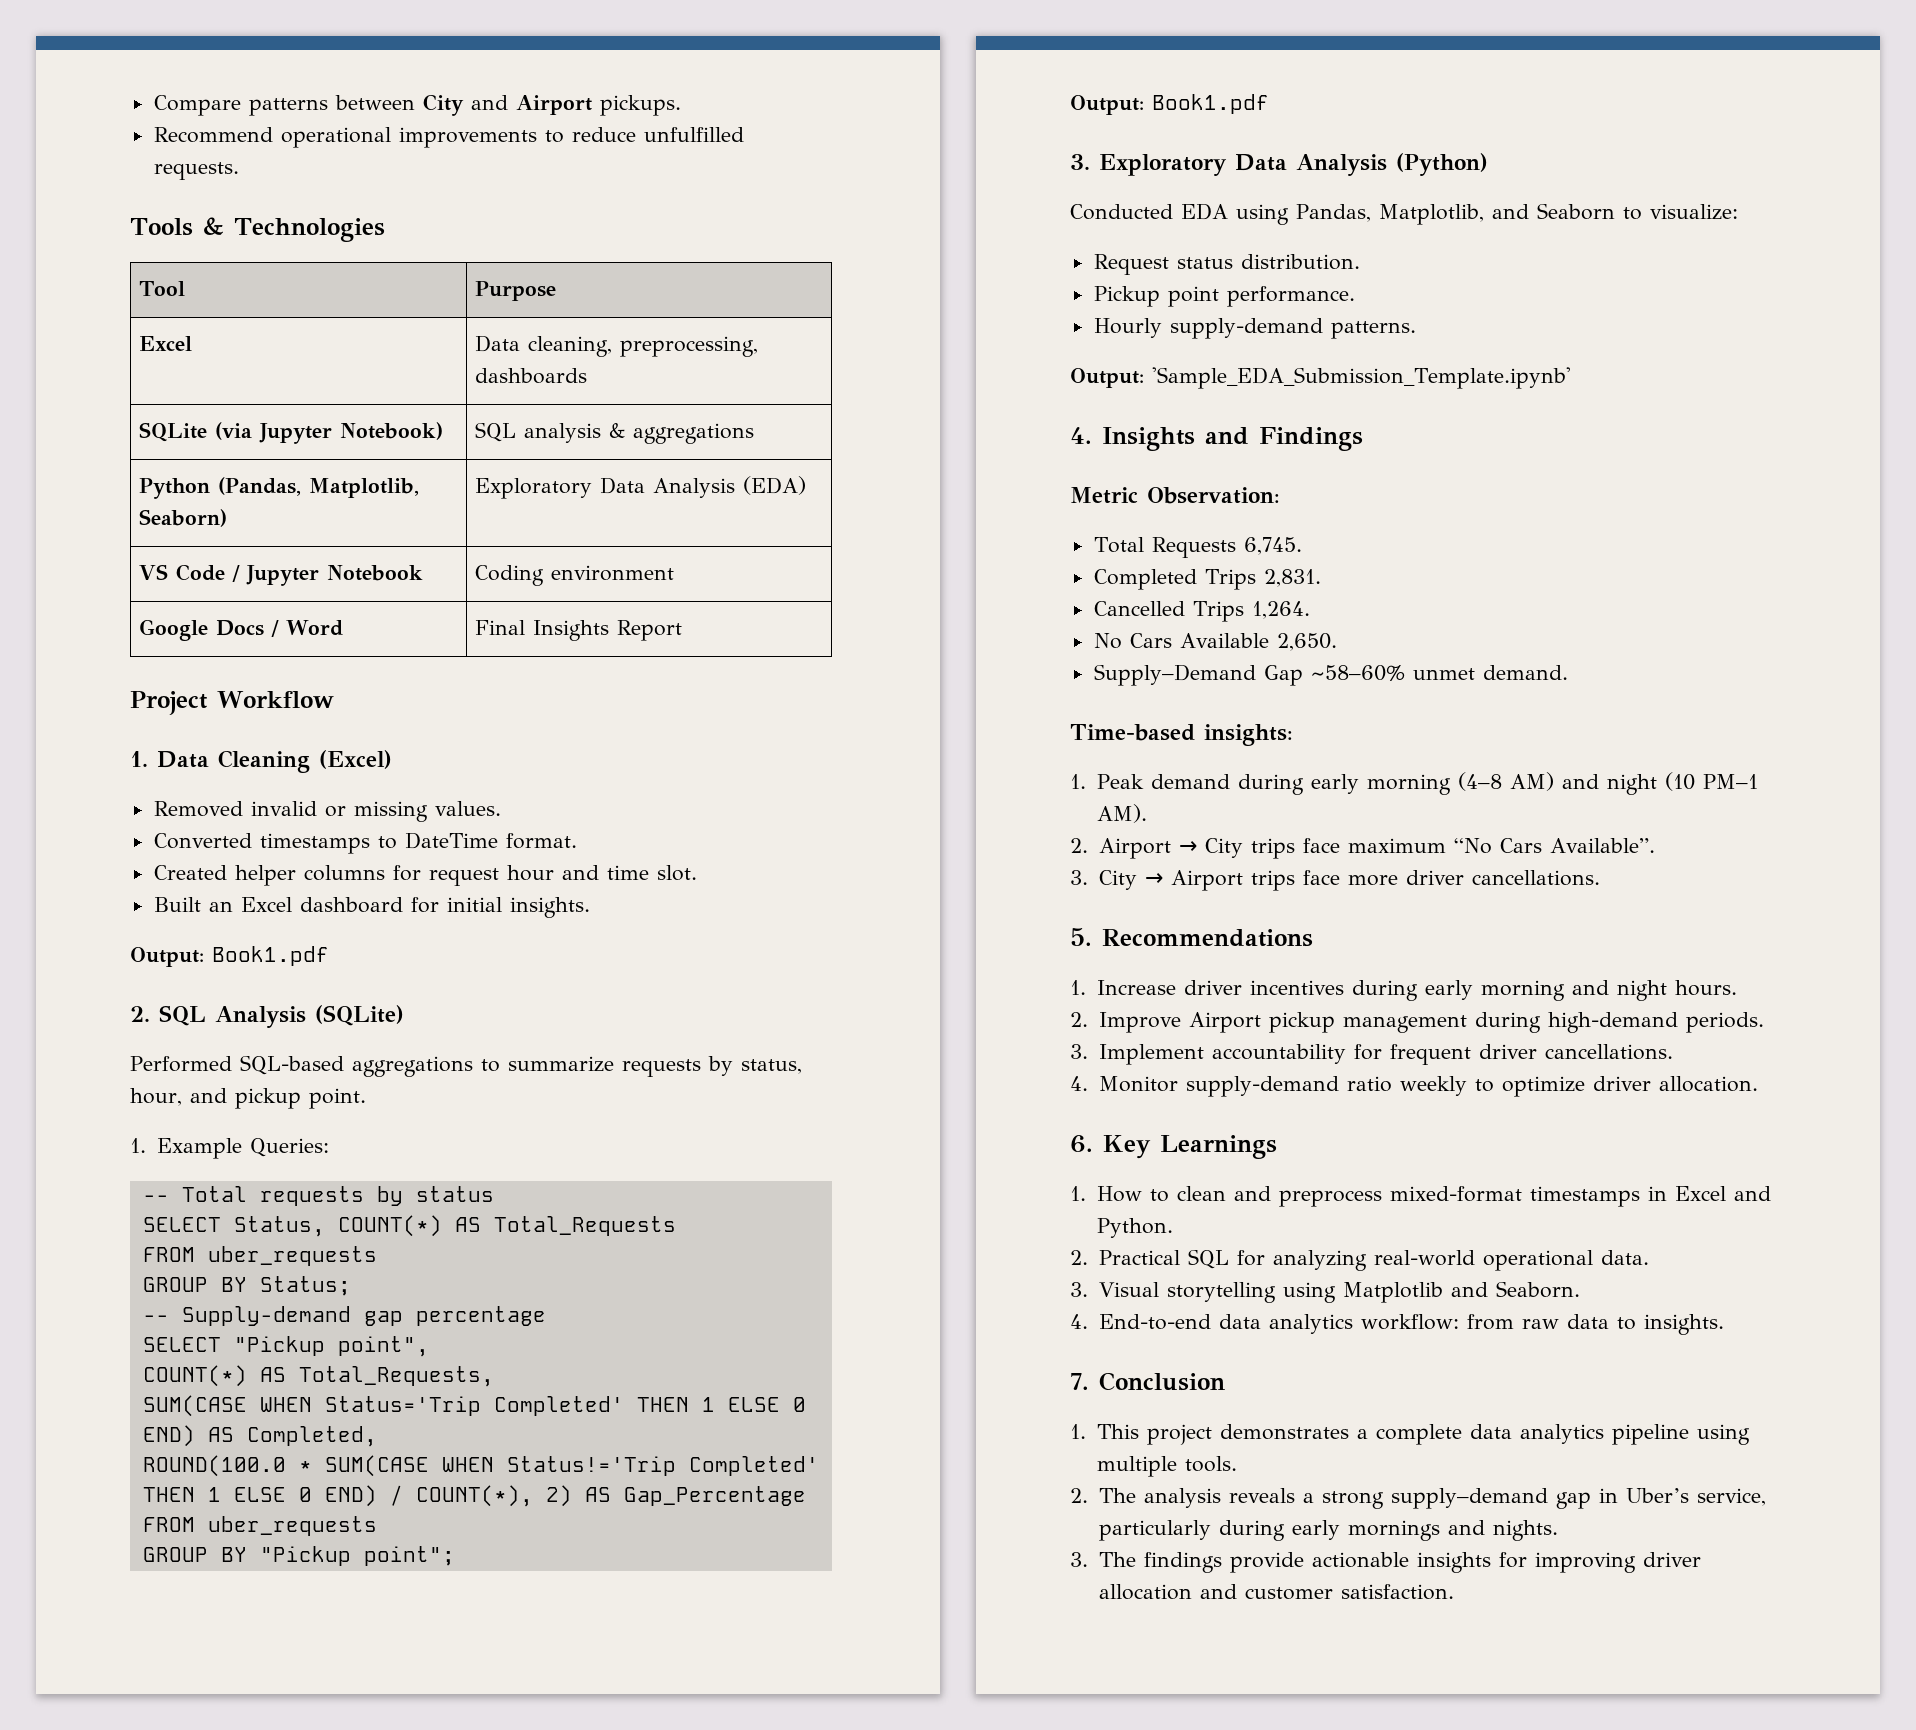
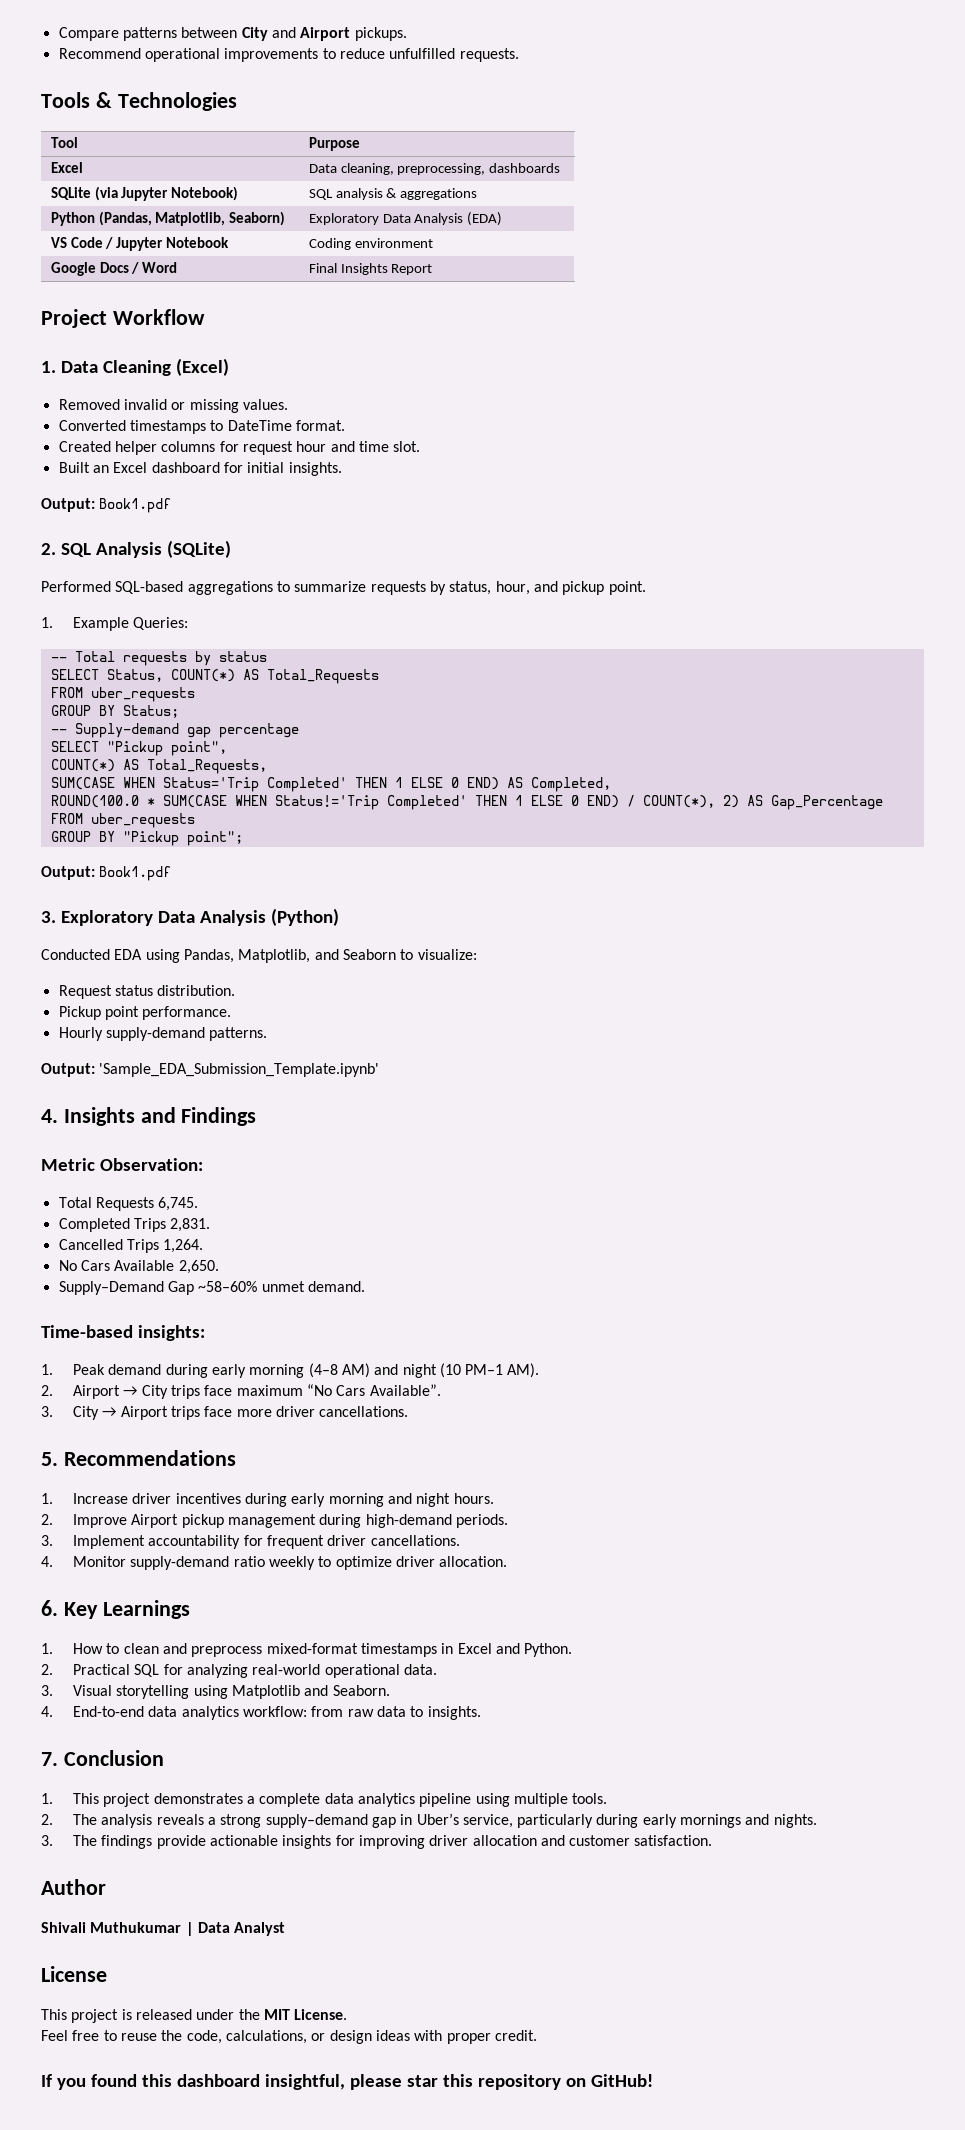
+ Author
+ Shivali Muthukumar | Data Analyst
+ License
+ This project is released under the MIT License.
+ Feel free to reuse the code, calculations, or design ideas with proper credit.
+ If you found this dashboard insightful, please star this repository on GitHub!

